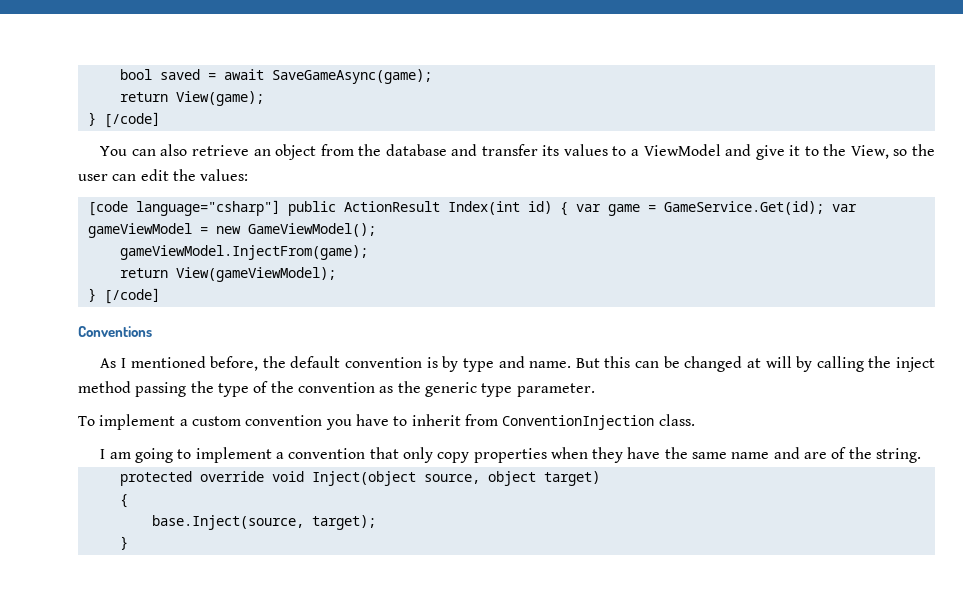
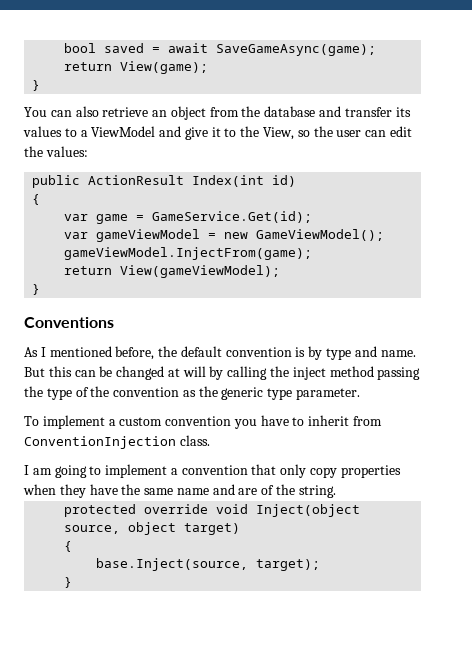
  return View(game);
- } [/code]
+ }
- [code language="csharp"] public ActionResult Index(int id) { var game = GameService.Get(id); var gameViewModel = new GameViewModel();
+ public ActionResult Index(int id)
+ {
+ var game = GameService.Get(id);
+ var gameViewModel = new GameViewModel();
  return View(gameViewModel);
- } [/code]
+ }

